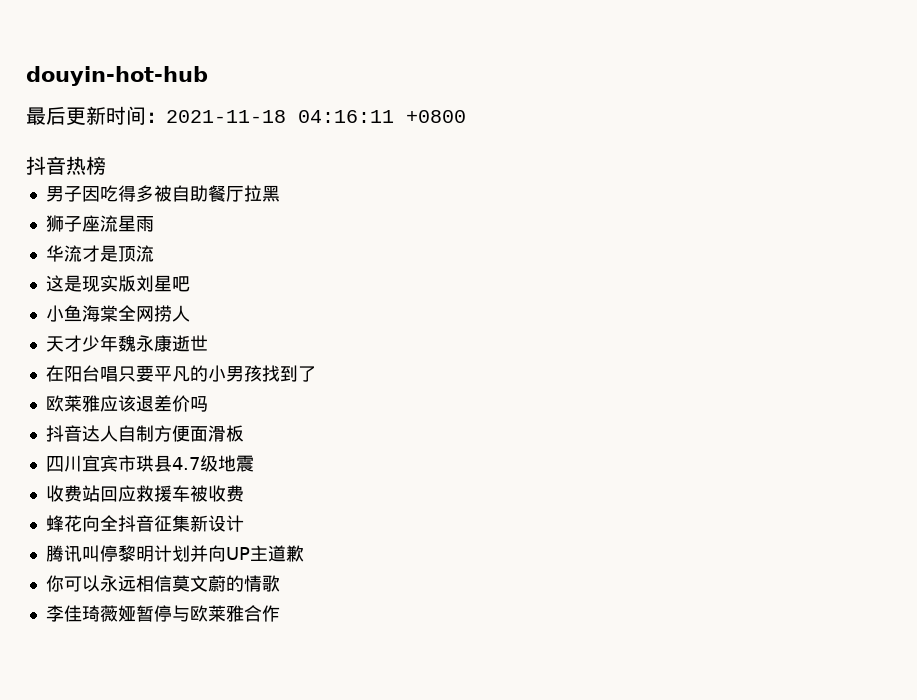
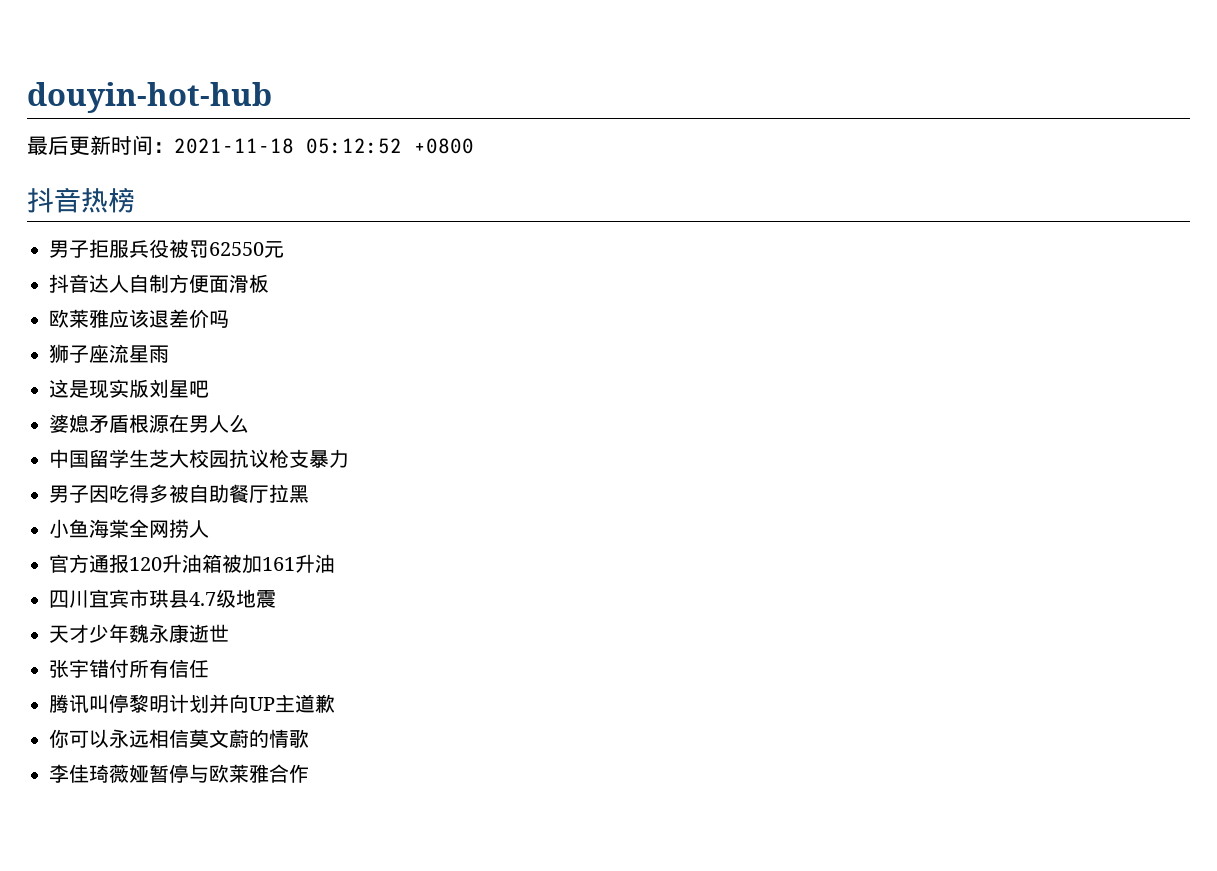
- 最后更新时间：2021-11-18 04:16:11 +0800
+ 最后更新时间：2021-11-18 05:12:52 +0800
+ 男子拒服兵役被罚62550元
+ 抖音达人自制方便面滑板
+ 欧莱雅应该退差价吗
+ 狮子座流星雨
+ 这是现实版刘星吧
+ 婆媳矛盾根源在男人么
+ 中国留学生芝大校园抗议枪支暴力
- 狮子座流星雨
- 华流才是顶流
- 这是现实版刘星吧
  小鱼海棠全网捞人
- 天才少年魏永康逝世
- 在阳台唱只要平凡的小男孩找到了
- 欧莱雅应该退差价吗
- 抖音达人自制方便面滑板
+ 官方通报120升油箱被加161升油
- 收费站回应救援车被收费
- 蜂花向全抖音征集新设计
+ 天才少年魏永康逝世
+ 张宇错付所有信任

